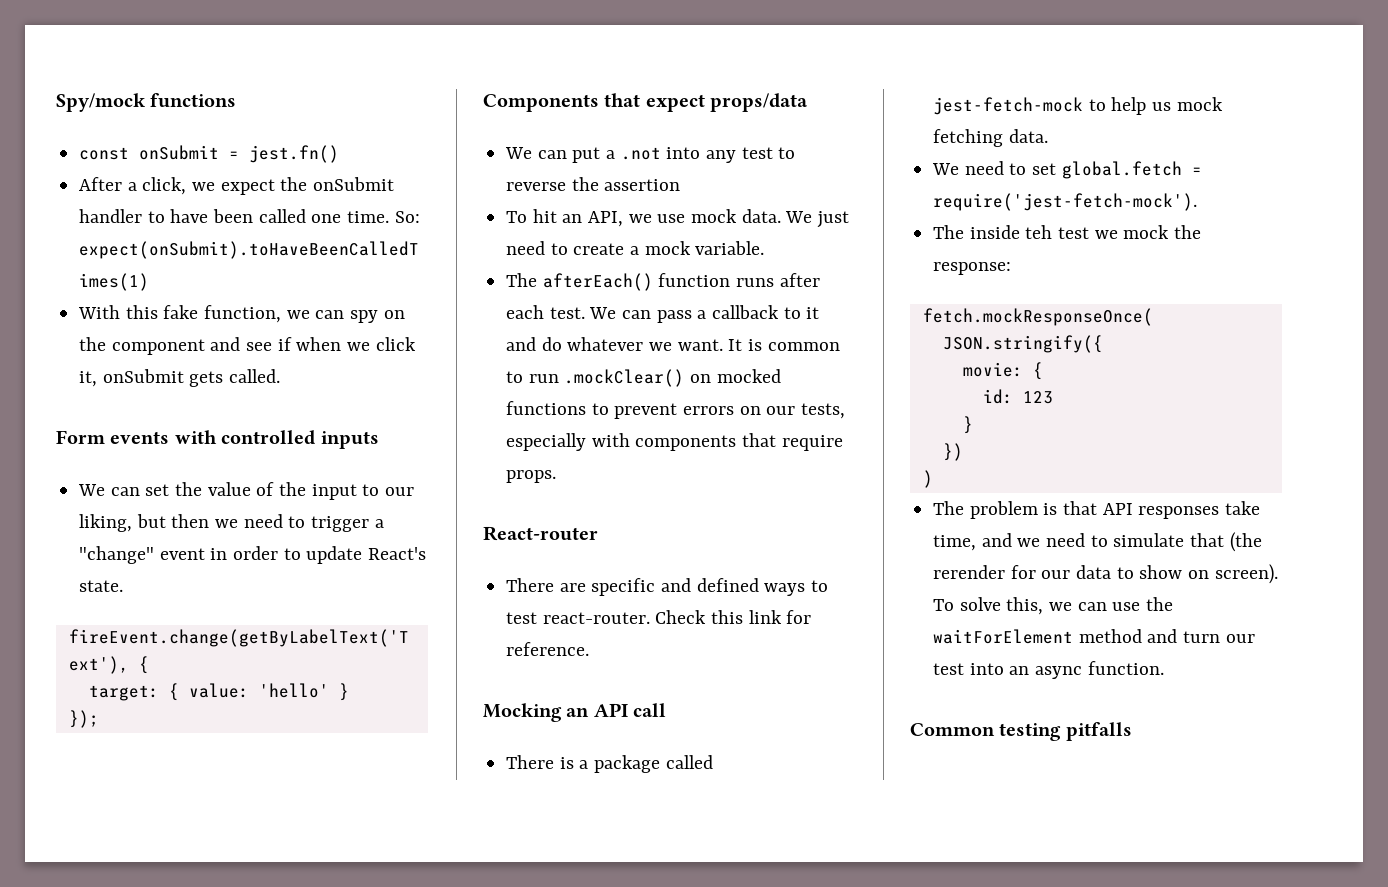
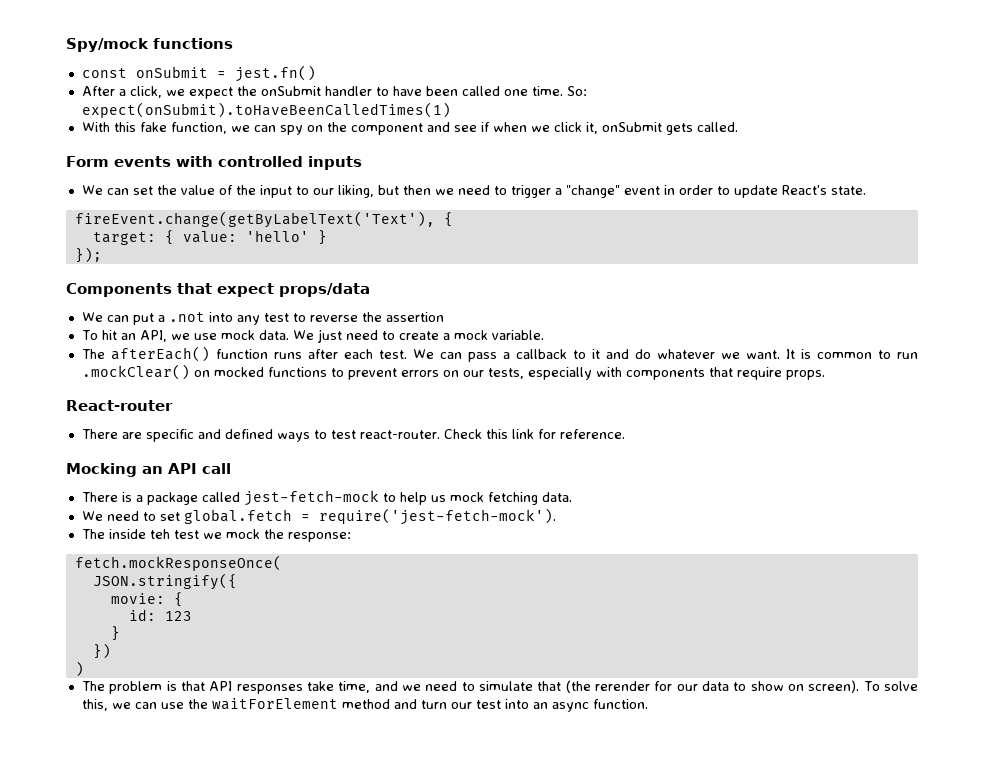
- Common testing pitfalls

